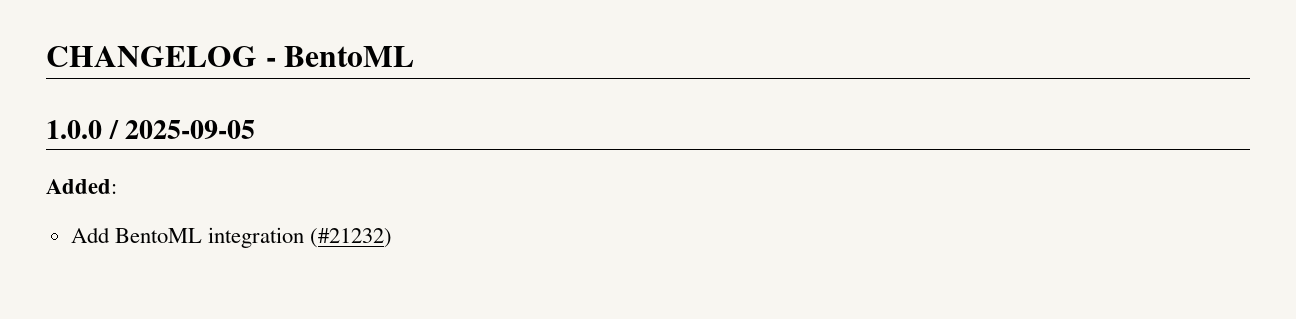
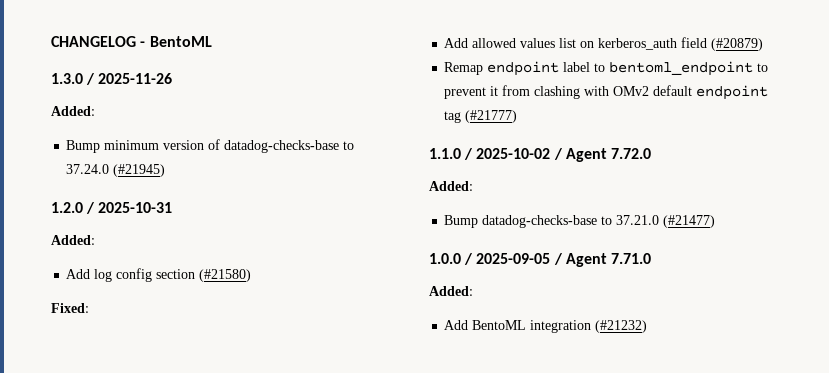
+ 1.3.0 / 2025-11-26
+ Added:
+ Bump minimum version of datadog-checks-base to 37.24.0 (#21945)
+ 1.2.0 / 2025-10-31
+ Added:
+ Add log config section (#21580)
+ Fixed:
+ Add allowed values list on kerberos_auth field (#20879)
+ Remap endpoint label to bentoml_endpoint to prevent it from clashing with OMv2 default endpoint tag (#21777)
+ 1.1.0 / 2025-10-02 / Agent 7.72.0
+ Added:
+ Bump datadog-checks-base to 37.21.0 (#21477)
- 1.0.0 / 2025-09-05
+ 1.0.0 / 2025-09-05 / Agent 7.71.0

